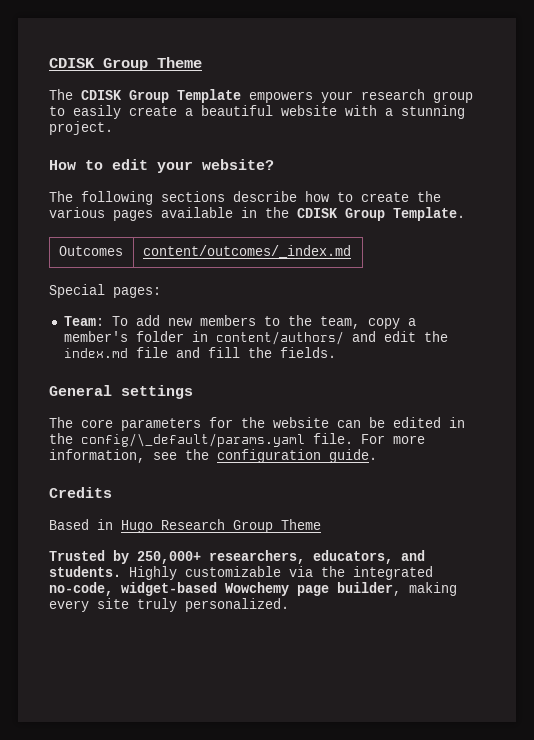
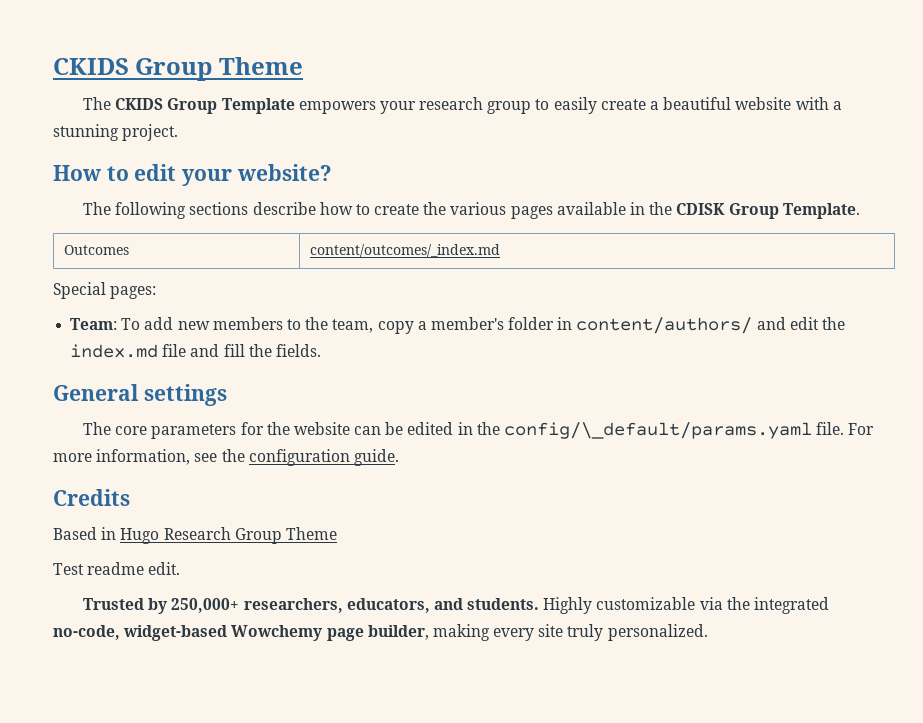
- CDISK Group Theme
+ CKIDS Group Theme
- The CDISK Group Template empowers your research group to easily create a beautiful website with a stunning project.
+ The CKIDS Group Template empowers your research group to easily create a beautiful website with a stunning project.
+ Test readme edit.

